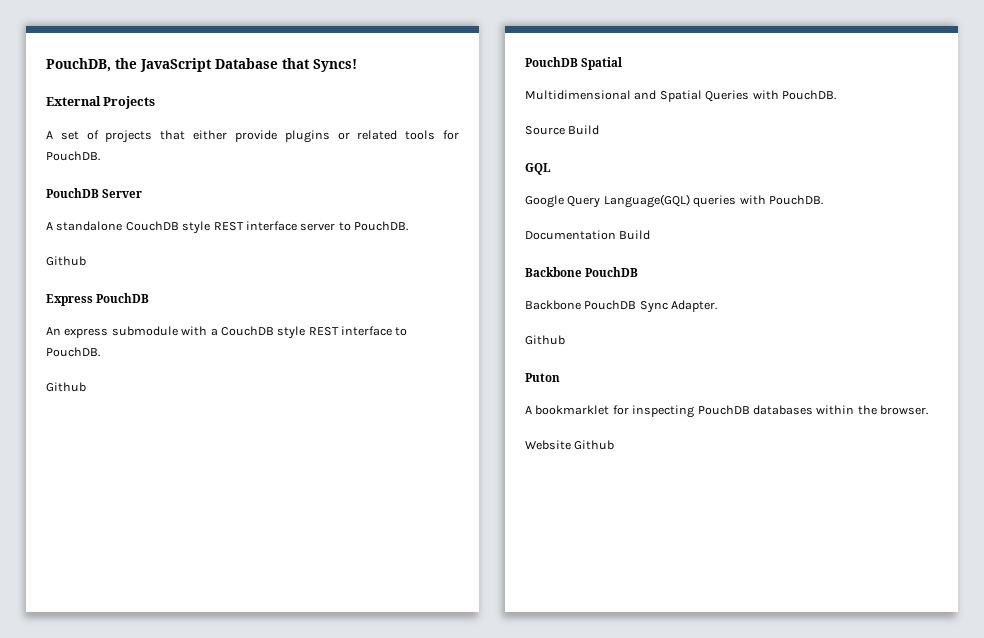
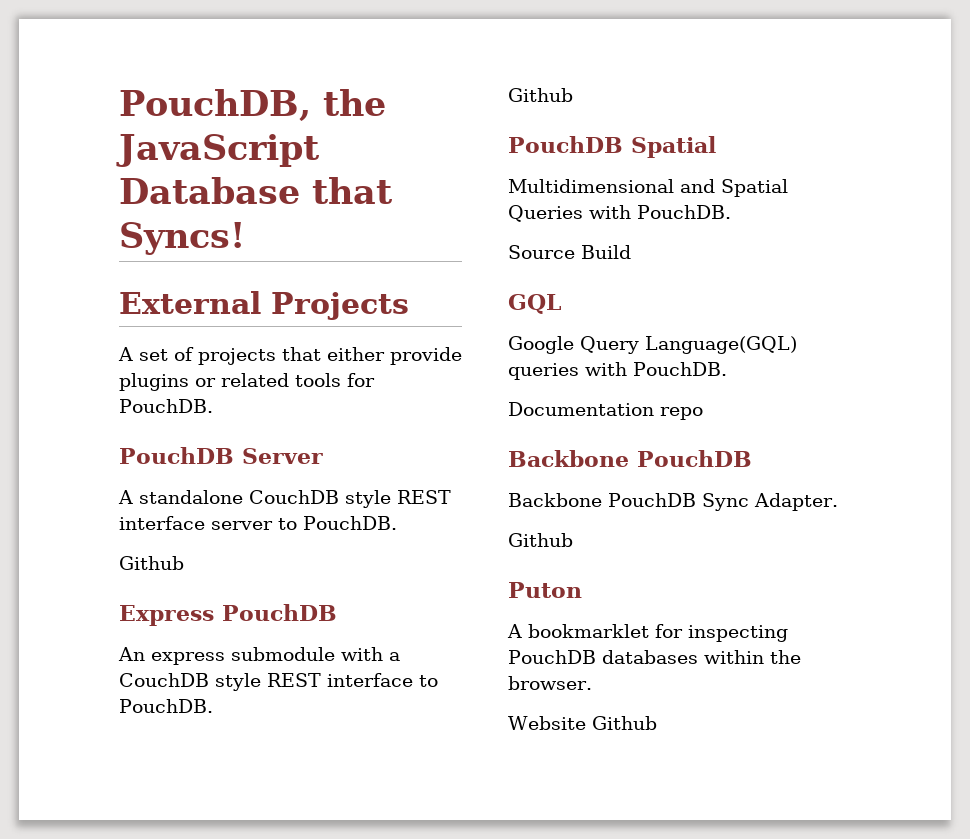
- Documentation Build
+ Documentation repo

